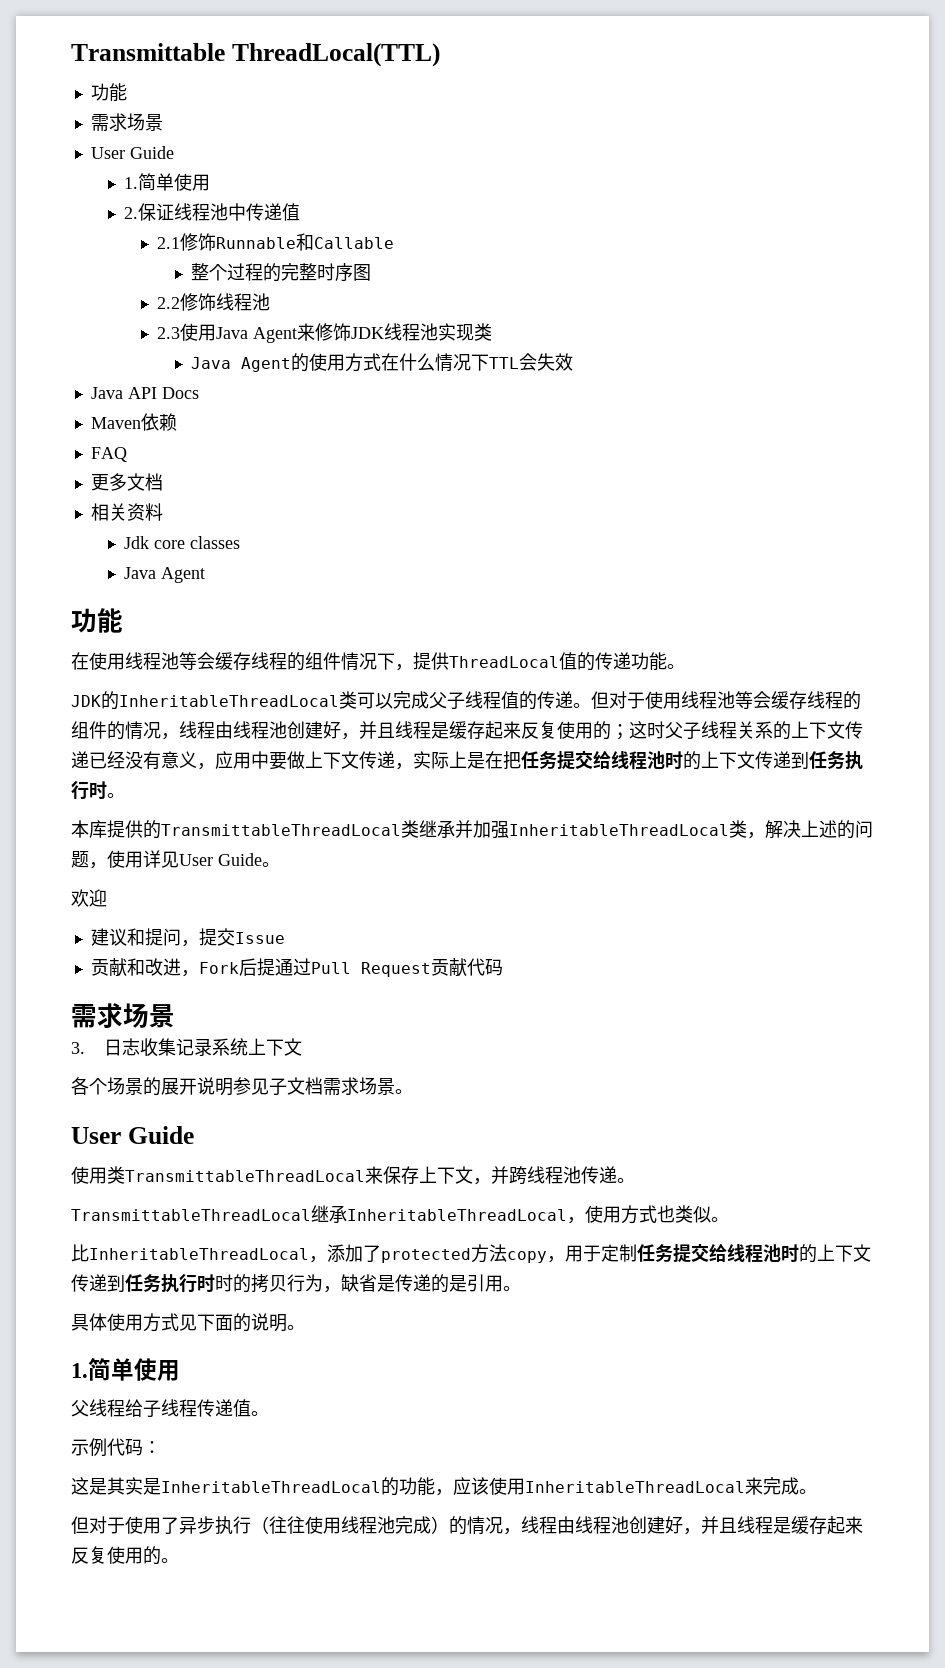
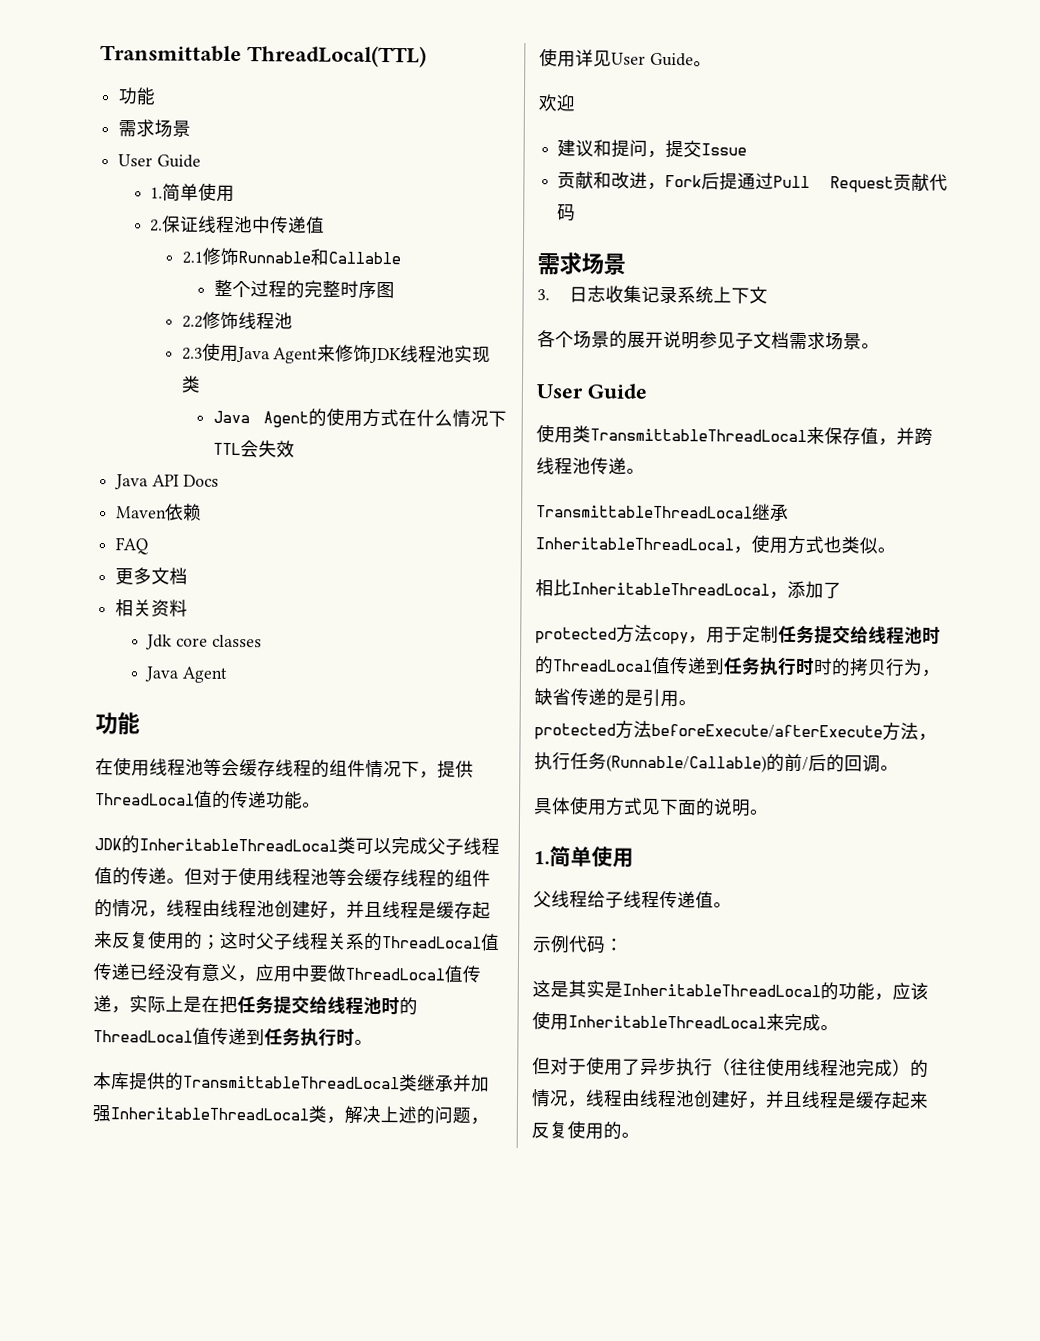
- 但对于使用线程池等会缓存线程的组件的情况，线程由线程池创建好，并且线程是缓存起来反复使用的；这时父子线程关系的上下文传递已经没有意义，应用中要做上下文传递，实际上是在把任务提交给线程池时的上下文传递到任务执行时。
+ 但对于使用线程池等会缓存线程的组件的情况，线程由线程池创建好，并且线程是缓存起来反复使用的；这时父子线程关系的ThreadLocal值传递已经没有意义，应用中要做ThreadLocal值传递，实际上是在把任务提交给线程池时的ThreadLocal值传递到任务执行时。
- 使用类TransmittableThreadLocal来保存上下文，并跨线程池传递。
+ 使用类TransmittableThreadLocal来保存值，并跨线程池传递。
- 比InheritableThreadLocal，添加了protected方法copy，用于定制任务提交给线程池时的上下文传递到任务执行时时的拷贝行为，缺省是传递的是引用。
+ 相比InheritableThreadLocal，添加了
+ protected方法copy，用于定制任务提交给线程池时的ThreadLocal值传递到任务执行时时的拷贝行为，缺省传递的是引用。
+ protected方法beforeExecute/afterExecute方法，执行任务(Runnable/Callable)的前/后的回调。

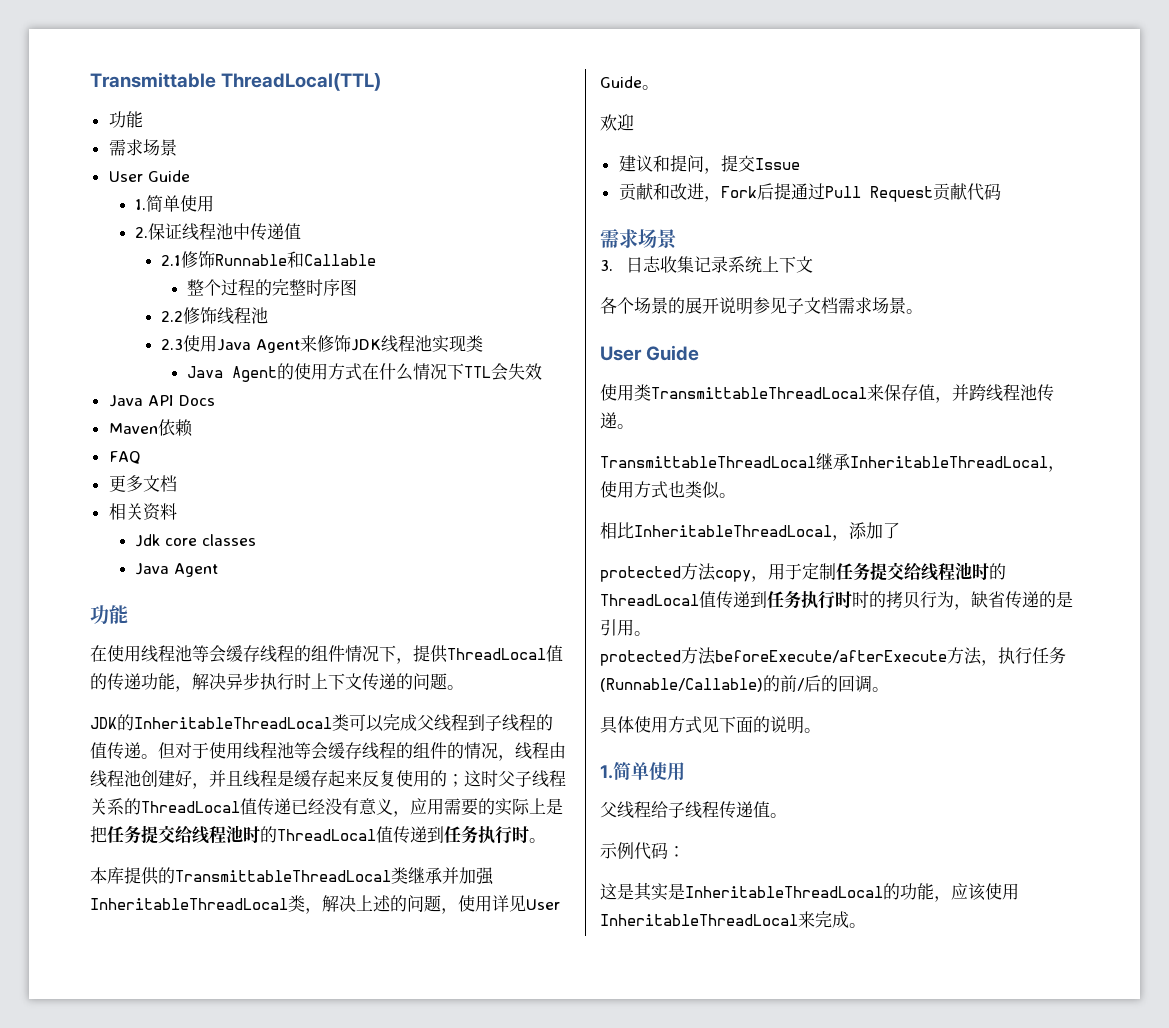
- 在使用线程池等会缓存线程的组件情况下，提供ThreadLocal值的传递功能。
+ 在使用线程池等会缓存线程的组件情况下，提供ThreadLocal值的传递功能，解决异步执行时上下文传递的问题。
- JDK的InheritableThreadLocal类可以完成父子线程值的传递。
+ JDK的InheritableThreadLocal类可以完成父线程到子线程的值传递。
- 但对于使用线程池等会缓存线程的组件的情况，线程由线程池创建好，并且线程是缓存起来反复使用的；这时父子线程关系的ThreadLocal值传递已经没有意义，应用中要做ThreadLocal值传递，实际上是在把任务提交给线程池时的ThreadLocal值传递到任务执行时。
+ 但对于使用线程池等会缓存线程的组件的情况，线程由线程池创建好，并且线程是缓存起来反复使用的；这时父子线程关系的ThreadLocal值传递已经没有意义，应用需要的实际上是把任务提交给线程池时的ThreadLocal值传递到任务执行时。
- 但对于使用了异步执行（往往使用线程池完成）的情况，线程由线程池创建好，并且线程是缓存起来反复使用的。

